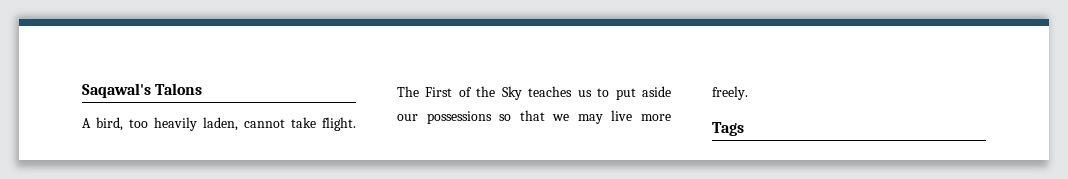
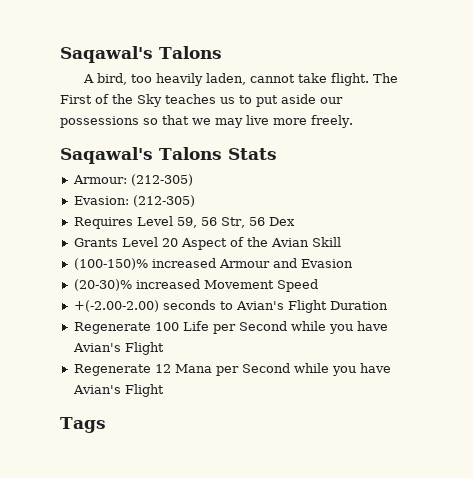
+ Saqawal's Talons Stats
+ Armour: (212-305)
+ Evasion: (212-305)
+ Requires Level 59, 56 Str, 56 Dex
+ Grants Level 20 Aspect of the Avian Skill
+ (100-150)% increased Armour and Evasion
+ (20-30)% increased Movement Speed
+ +(-2.00-2.00) seconds to Avian's Flight Duration
+ Regenerate 100 Life per Second while you have Avian's Flight
+ Regenerate 12 Mana per Second while you have Avian's Flight

